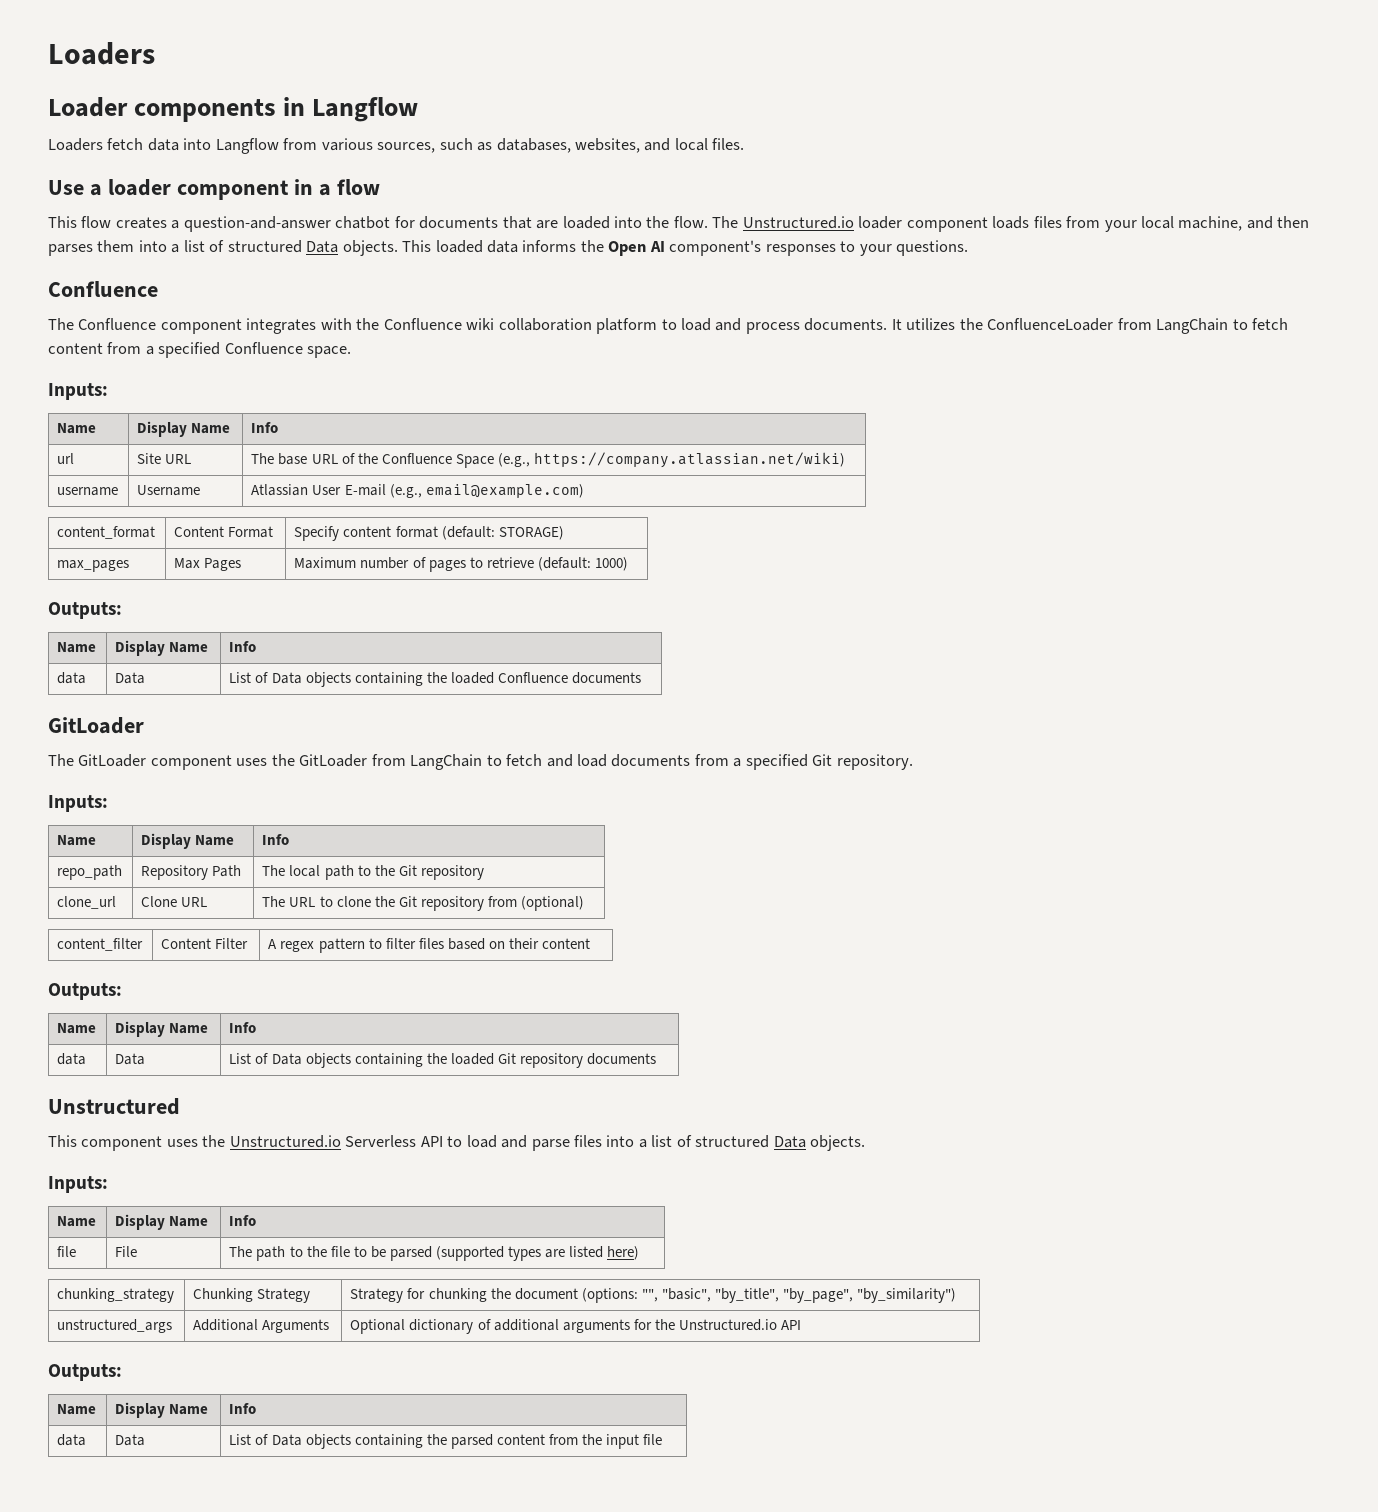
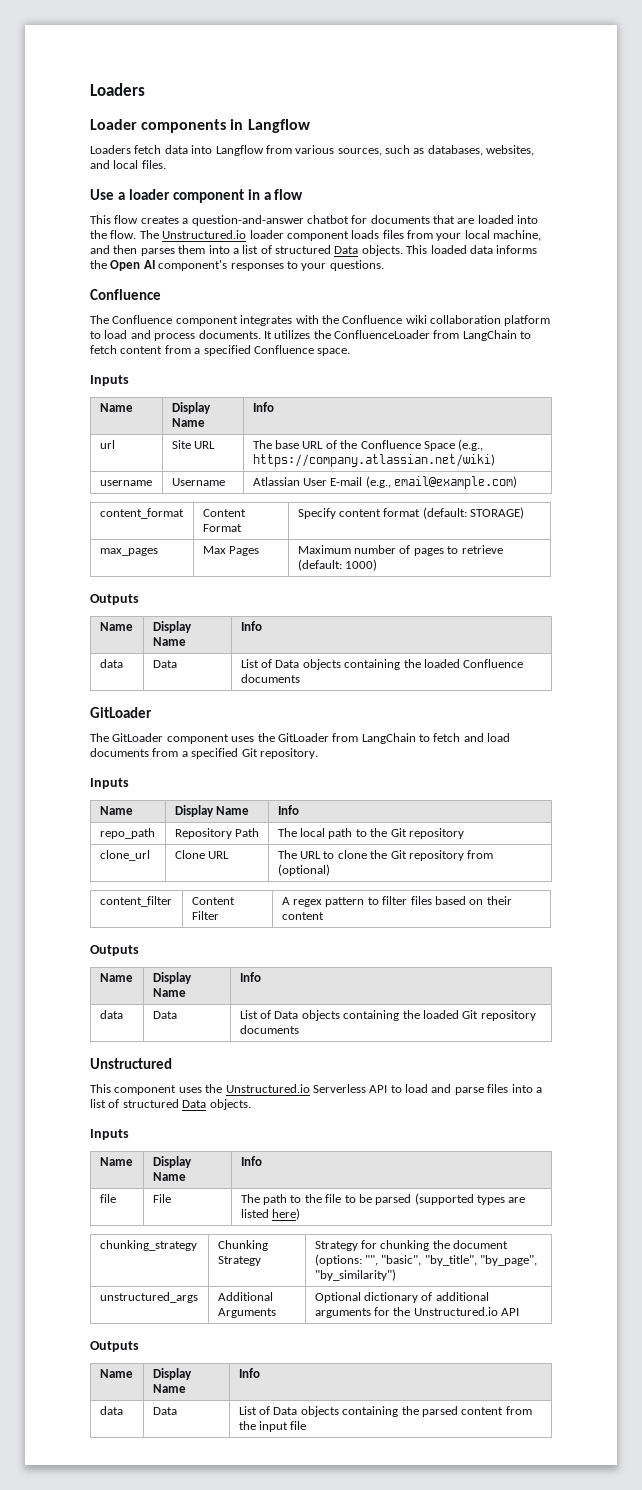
  It utilizes the ConfluenceLoader from LangChain to fetch content from a specified Confluence space.
- Inputs:
+ Inputs
  max_pages | Max Pages | Maximum number of pages to retrieve (default: 1000)
- Outputs:
+ Outputs
  The GitLoader component uses the GitLoader from LangChain to fetch and load documents from a specified Git repository.
- Inputs:
+ Inputs
  content_filter | Content Filter | A regex pattern to filter files based on their content
- Outputs:
+ Outputs
  This component uses the Unstructured.io Serverless API to load and parse files into a list of structured Data objects.
- Inputs:
+ Inputs
  unstructured_args | Additional Arguments | Optional dictionary of additional arguments for the Unstructured.io API
- Outputs:
+ Outputs

